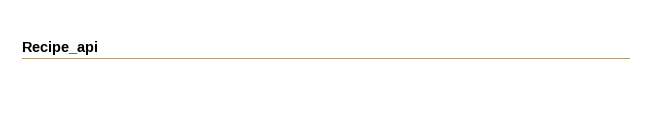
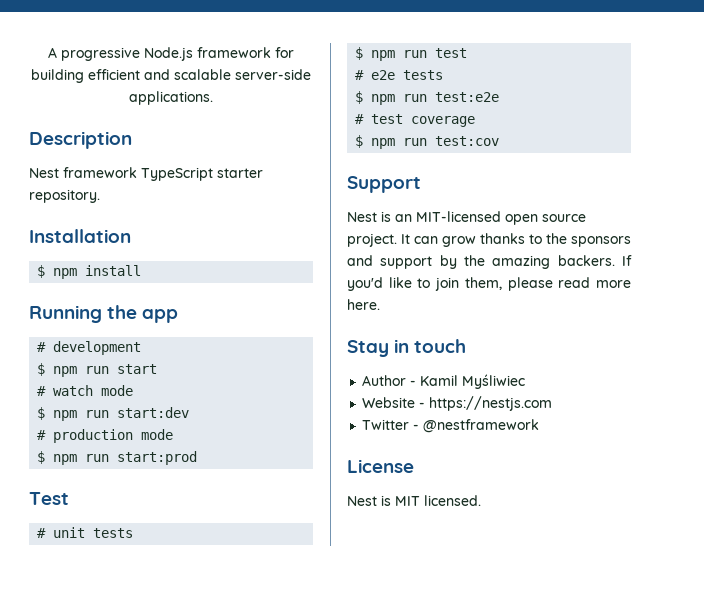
- Recipe_api
+ A progressive Node.js framework for building efficient and scalable server-side applications.
+ Description
+ Nest framework TypeScript starter repository.
+ Installation
+ $ npm install
+ Running the app
+ # development
+ $ npm run start
+ # watch mode
+ $ npm run start:dev
+ # production mode
+ $ npm run start:prod
+ Test
+ # unit tests
+ $ npm run test
+ # e2e tests
+ $ npm run test:e2e
+ # test coverage
+ $ npm run test:cov
+ Support
+ Nest is an MIT-licensed open source project. It can grow thanks to the sponsors and support by the amazing backers. If you'd like to join them, please read more here.
+ Stay in touch
+ Author - Kamil Myśliwiec
+ Website - https://nestjs.com
+ Twitter - @nestframework
+ License
+ Nest is MIT licensed.

